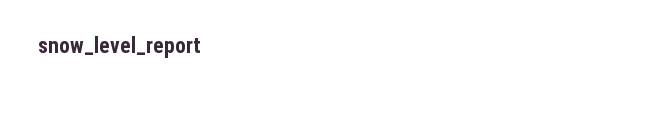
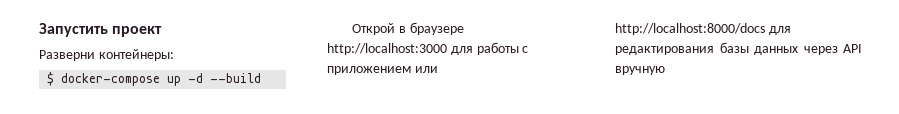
- snow_level_report
+ Запустить проект
+ Разверни контейнеры:
+ $ docker-compose up -d --build
+ Открой в браузере http://localhost:3000 для работы с приложением или http://localhost:8000/docs для редактирования базы данных через API вручную

